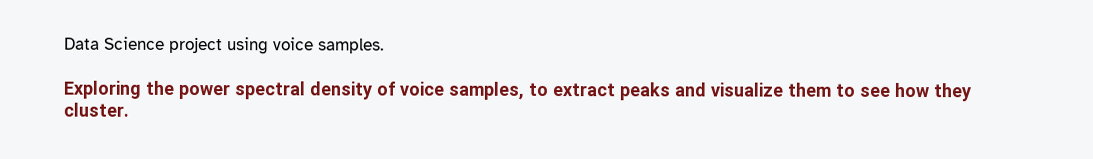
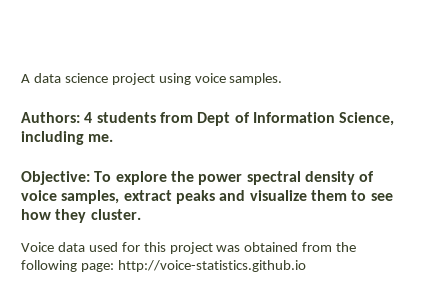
- Data Science project using voice samples.
+ A data science project using voice samples.
- Exploring the power spectral density of voice samples, to extract peaks and visualize them to see how they cluster.
+ Authors: 4 students from Dept of Information Science, including me.
+ Objective: To explore the power spectral density of voice samples, extract peaks and visualize them to see how they cluster.
+ Voice data used for this project was obtained from the following page: http://voice-statistics.github.io

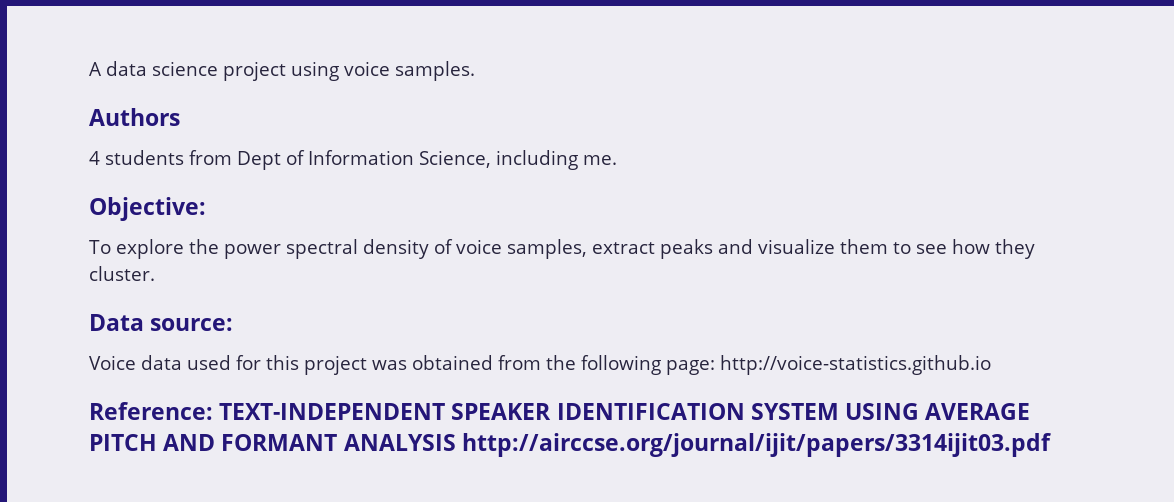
- Authors: 4 students from Dept of Information Science, including me.
+ Authors
+ 4 students from Dept of Information Science, including me.
- Objective: To explore the power spectral density of voice samples, extract peaks and visualize them to see how they cluster.
+ Objective:
+ To explore the power spectral density of voice samples, extract peaks and visualize them to see how they cluster.
+ Data source:
+ Reference: TEXT-INDEPENDENT SPEAKER IDENTIFICATION SYSTEM USING AVERAGE PITCH AND FORMANT ANALYSIS http://airccse.org/journal/ijit/papers/3314ijit03.pdf

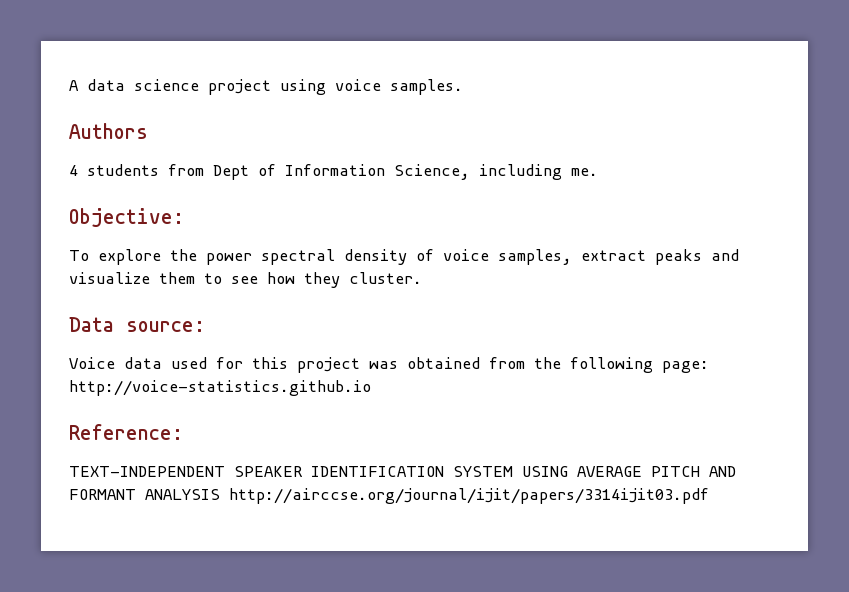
- Reference: TEXT-INDEPENDENT SPEAKER IDENTIFICATION SYSTEM USING AVERAGE PITCH AND FORMANT ANALYSIS http://airccse.org/journal/ijit/papers/3314ijit03.pdf
+ Reference:
+ TEXT-INDEPENDENT SPEAKER IDENTIFICATION SYSTEM USING AVERAGE PITCH AND FORMANT ANALYSIS http://airccse.org/journal/ijit/papers/3314ijit03.pdf

